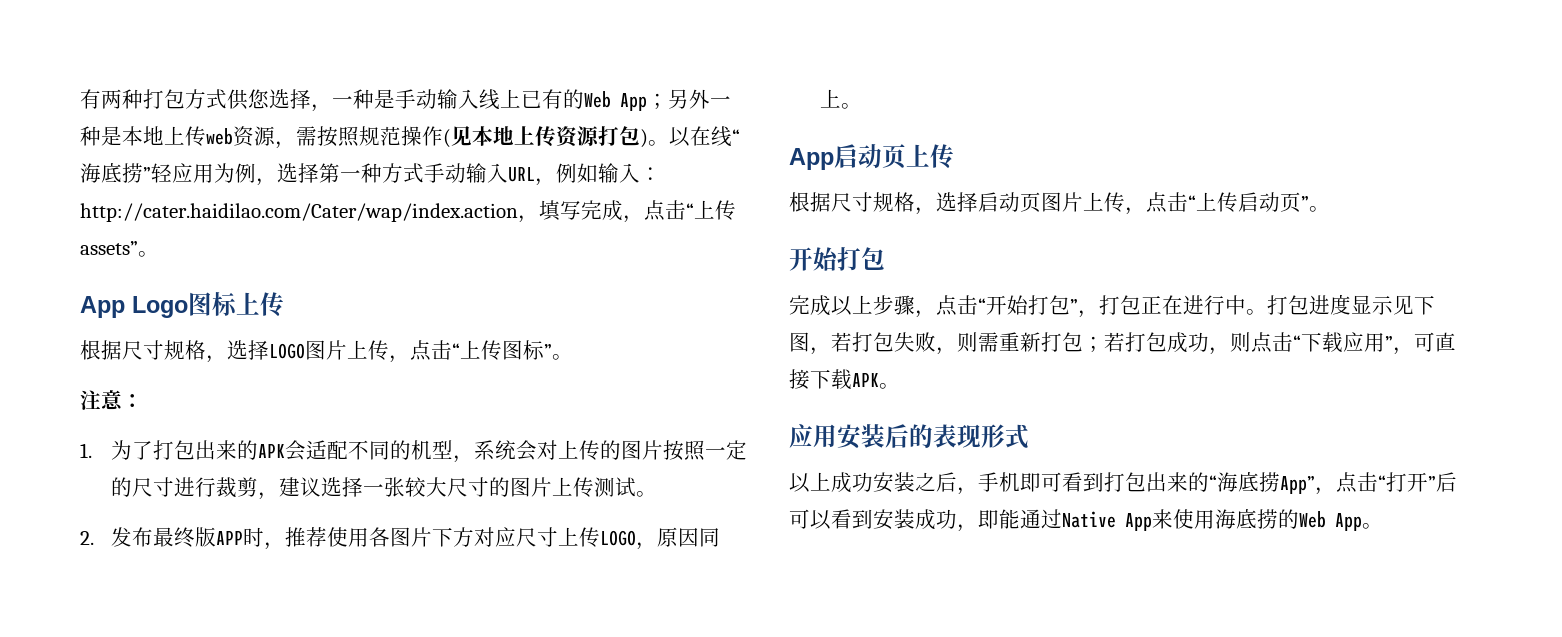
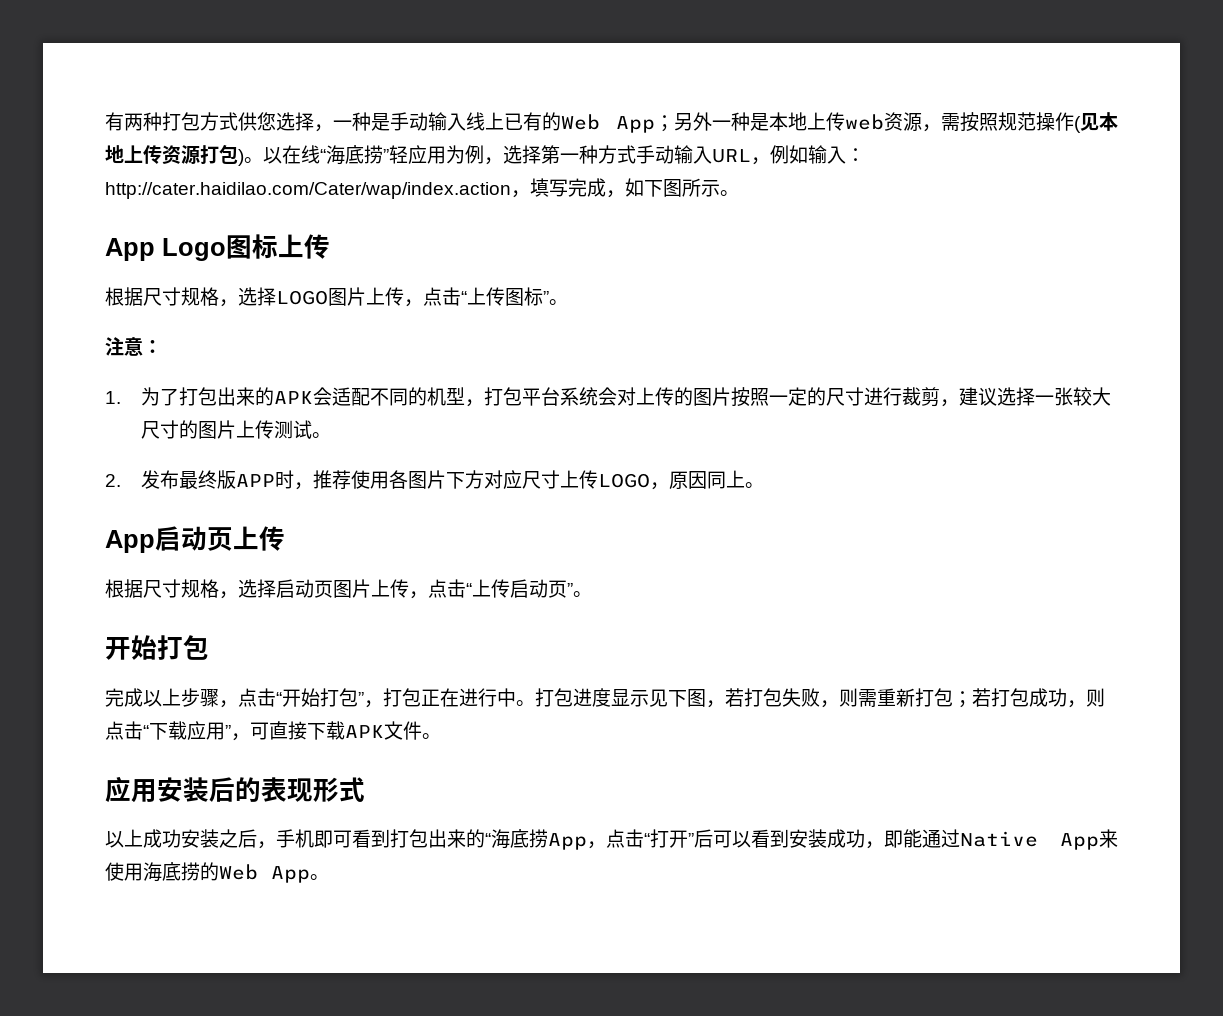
- 以在线“海底捞”轻应用为例，选择第一种方式手动输入URL，例如输入：http://cater.haidilao.com/Cater/wap/index.action，填写完成，点击“上传assets”。
+ 以在线“海底捞”轻应用为例，选择第一种方式手动输入URL，例如输入：http://cater.haidilao.com/Cater/wap/index.action，填写完成，如下图所示。
- 1.为了打包出来的APK会适配不同的机型，系统会对上传的图片按照一定的尺寸进行裁剪，建议选择一张较大尺寸的图片上传测试。
+ 1.为了打包出来的APK会适配不同的机型，打包平台系统会对上传的图片按照一定的尺寸进行裁剪，建议选择一张较大尺寸的图片上传测试。
- 打包进度显示见下图，若打包失败，则需重新打包；若打包成功，则点击“下载应用”，可直接下载APK。
+ 打包进度显示见下图，若打包失败，则需重新打包；若打包成功，则点击“下载应用”，可直接下载APK文件。
- 以上成功安装之后，手机即可看到打包出来的“海底捞App”，点击“打开”后可以看到安装成功，即能通过Native App来使用海底捞的Web App。
+ 以上成功安装之后，手机即可看到打包出来的“海底捞App，点击“打开”后可以看到安装成功，即能通过Native App来使用海底捞的Web App。

